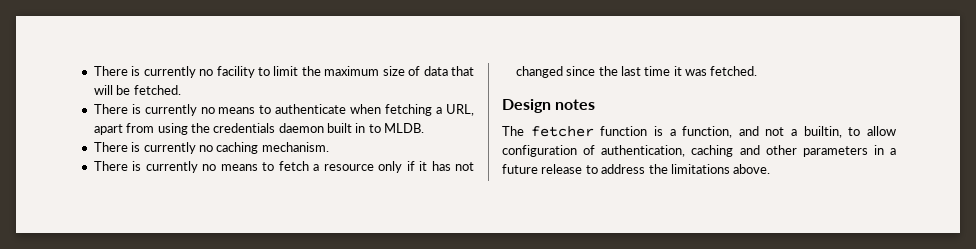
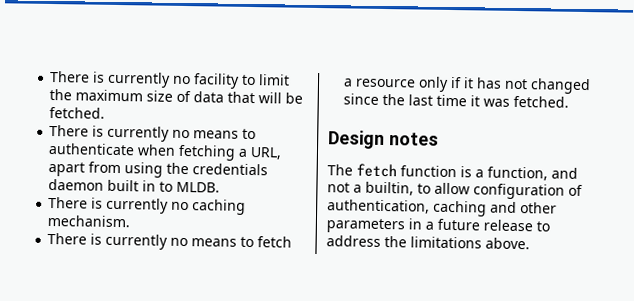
- The fetcher function is a function, and not a builtin, to allow configuration of authentication, caching and other parameters in a future release to address the limitations above.
+ The fetch function is a function, and not a builtin, to allow configuration of authentication, caching and other parameters in a future release to address the limitations above.

